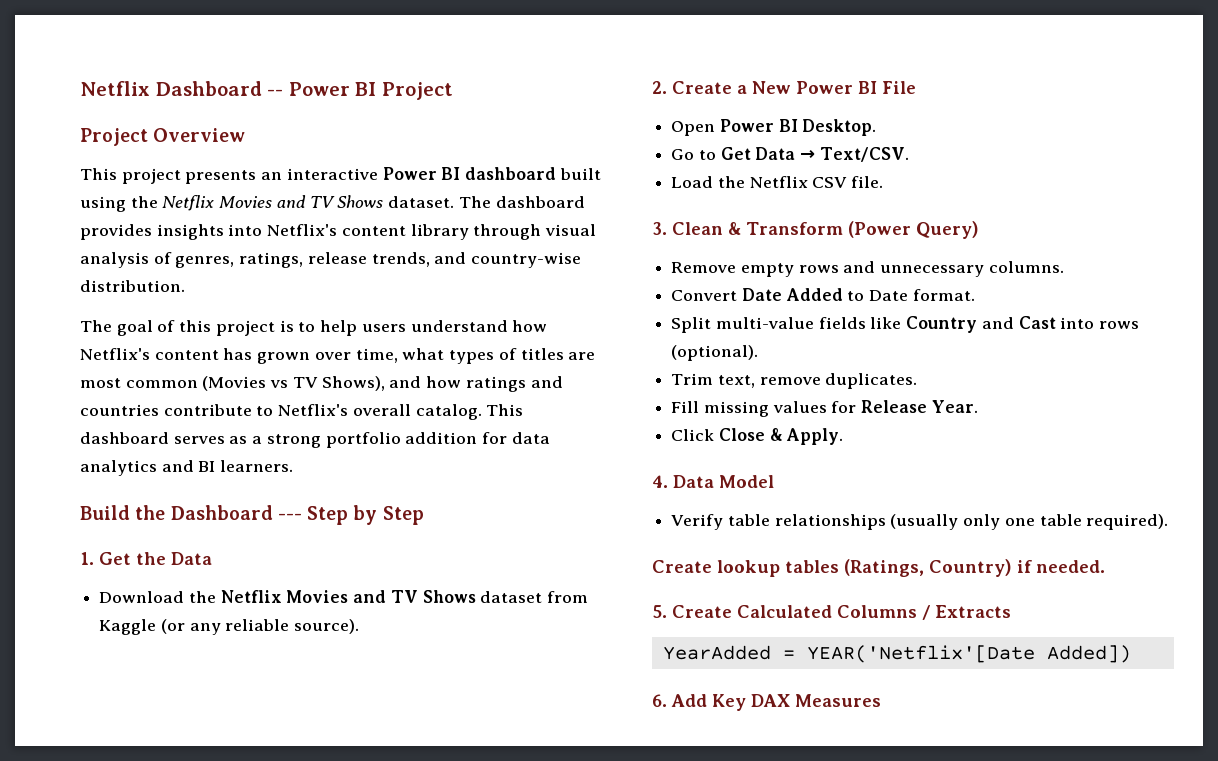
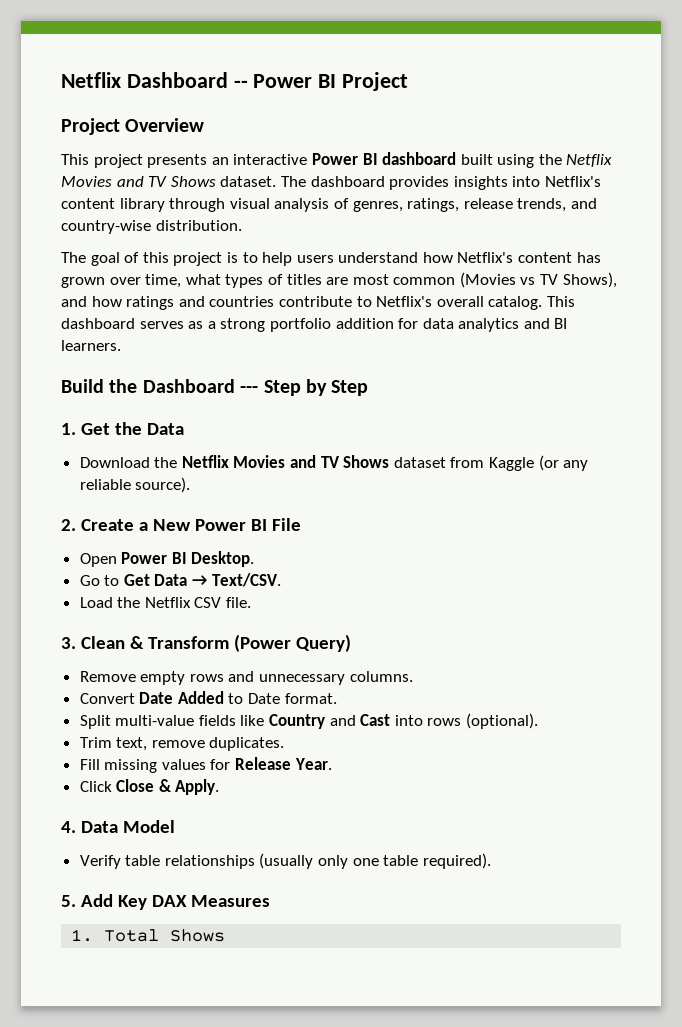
- Create lookup tables (Ratings, Country) if needed.
- 5. Create Calculated Columns / Extracts
- YearAdded = YEAR('Netflix'[Date Added])
- 6. Add Key DAX Measures
+ 5. Add Key DAX Measures
+ 1. Total Shows

